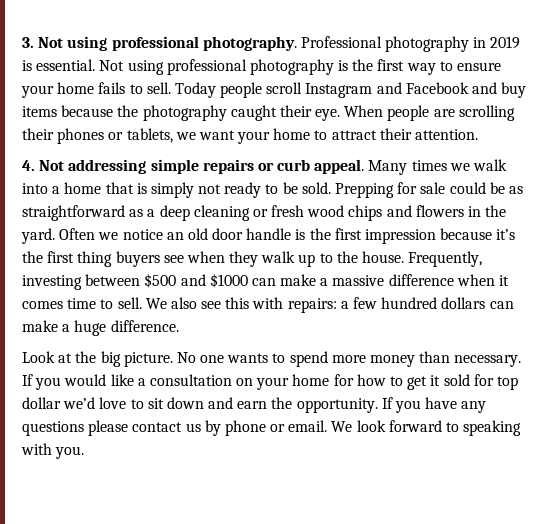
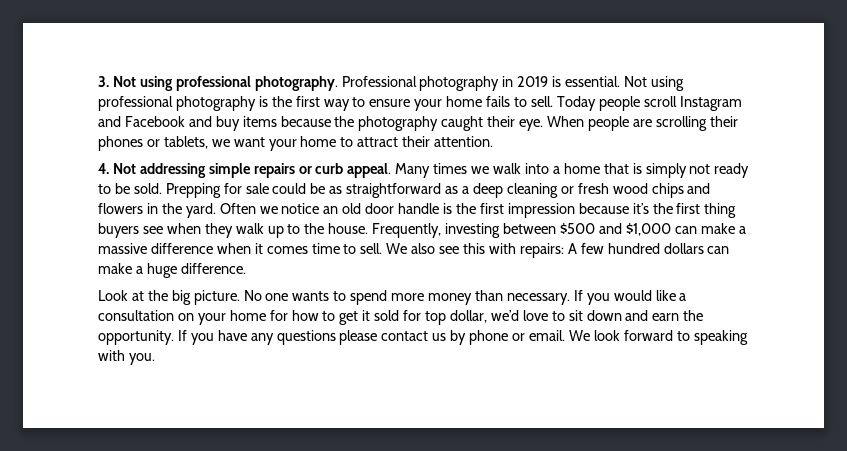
- Frequently, investing between $500 and $1000 can make a massive difference when it comes time to sell.
+ Frequently, investing between $500 and $1,000 can make a massive difference when it comes time to sell.
- We also see this with repairs: a few hundred dollars can make a huge difference.
+ We also see this with repairs: A few hundred dollars can make a huge difference.
- If you would like a consultation on your home for how to get it sold for top dollar we’d love to sit down and earn the opportunity.
+ If you would like a consultation on your home for how to get it sold for top dollar, we’d love to sit down and earn the opportunity.

